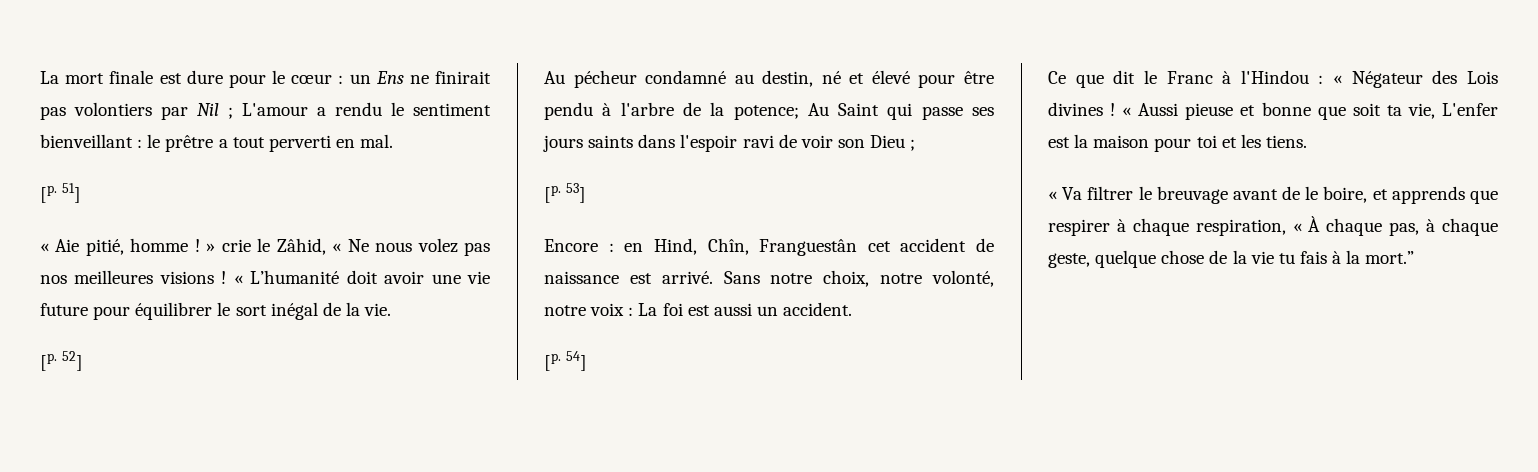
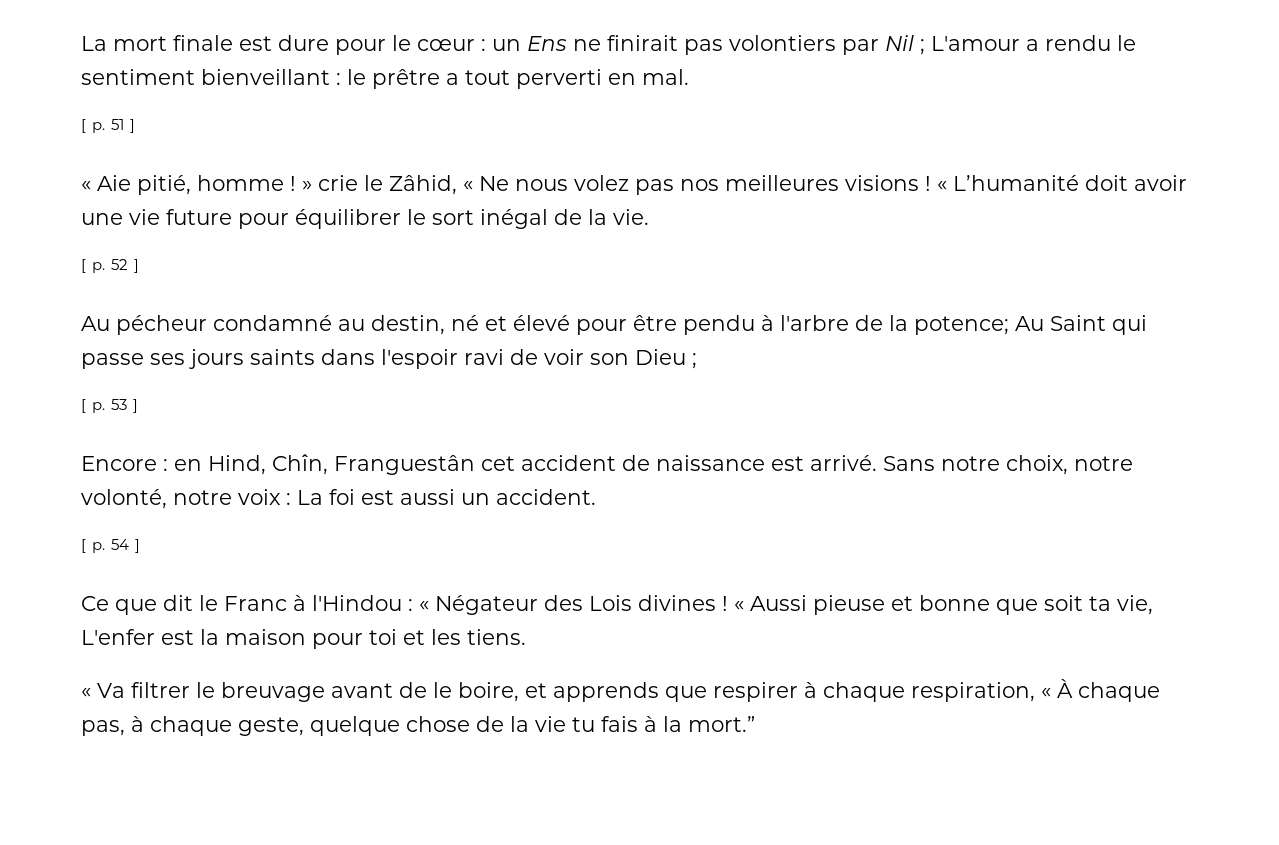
- [p. 51]
+ [ p. 51 ]
- [p. 52]
+ [ p. 52 ]
- [p. 53]
+ [ p. 53 ]
- [p. 54]
+ [ p. 54 ]

